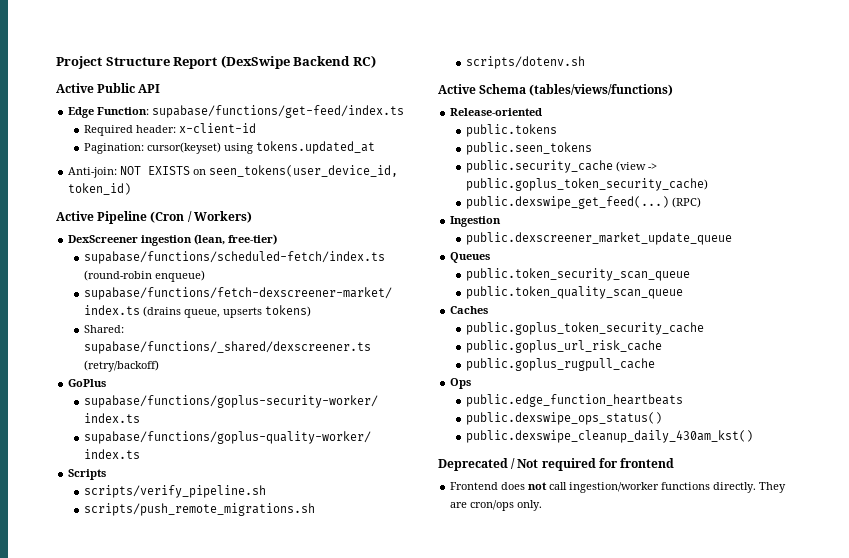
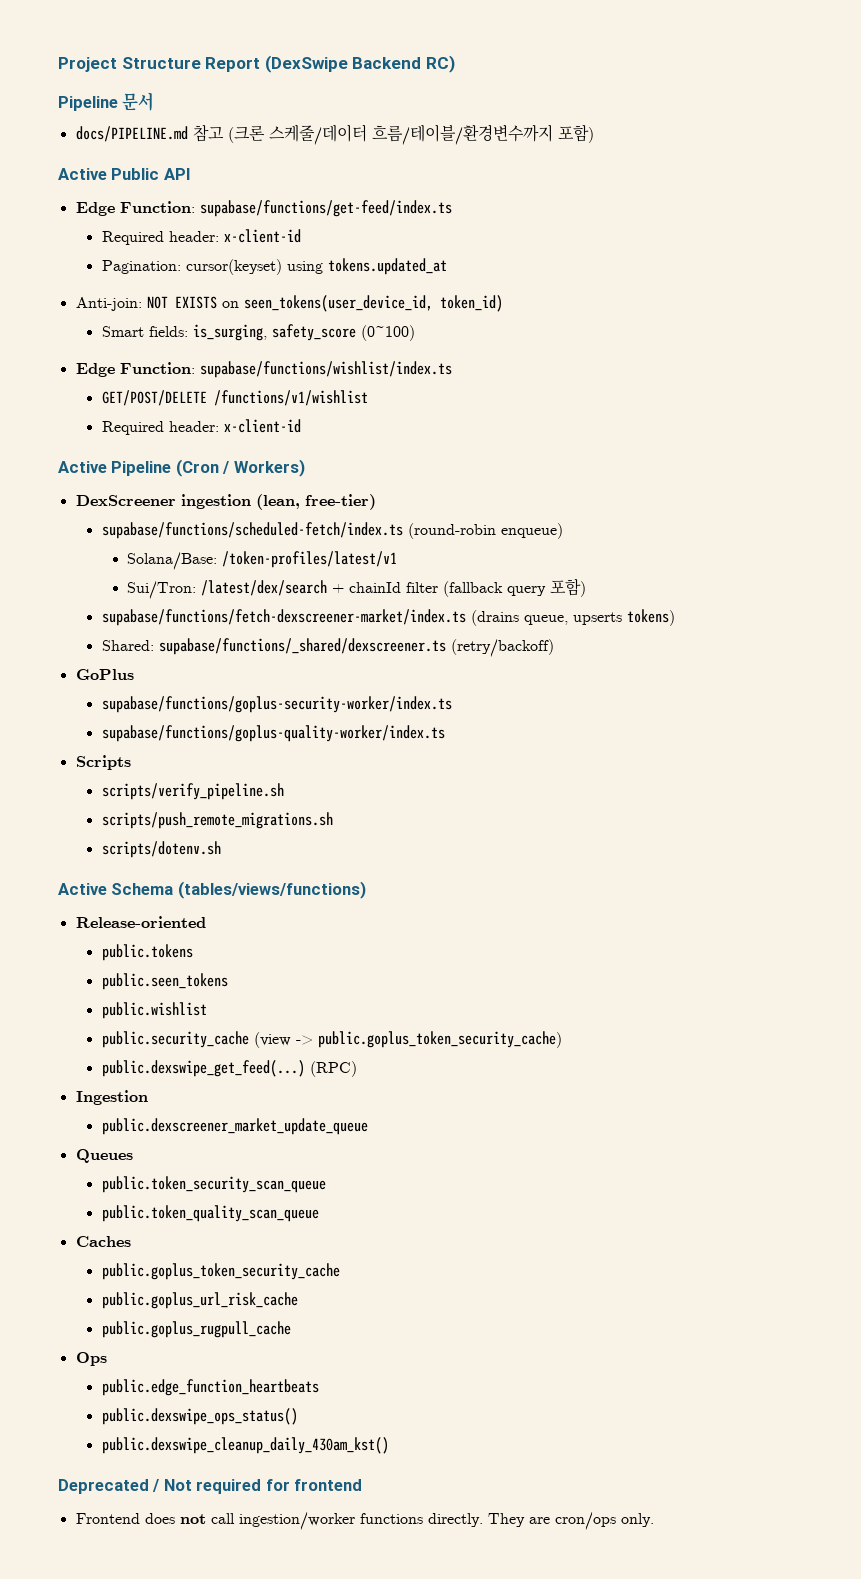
+ Pipeline 문서
+ docs/PIPELINE.md 참고 (크론 스케줄/데이터 흐름/테이블/환경변수까지 포함)
+ Smart fields: is_surging, safety_score (0~100)
+ Edge Function: supabase/functions/wishlist/index.ts
+ GET/POST/DELETE /functions/v1/wishlist
+ Required header: x-client-id
+ Solana/Base: /token-profiles/latest/v1
+ Sui/Tron: /latest/dex/search + chainId filter (fallback query 포함)
+ public.wishlist

